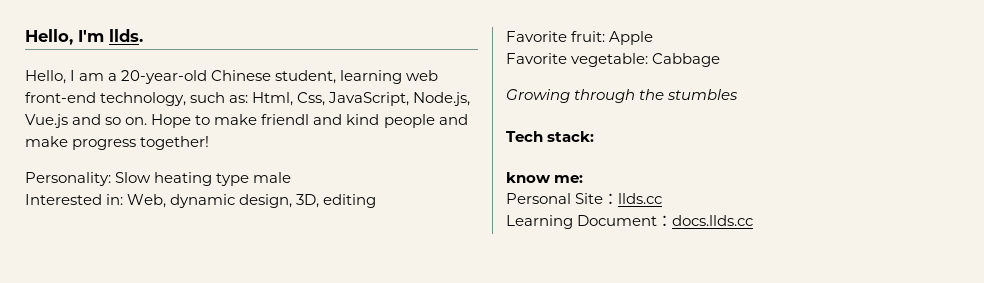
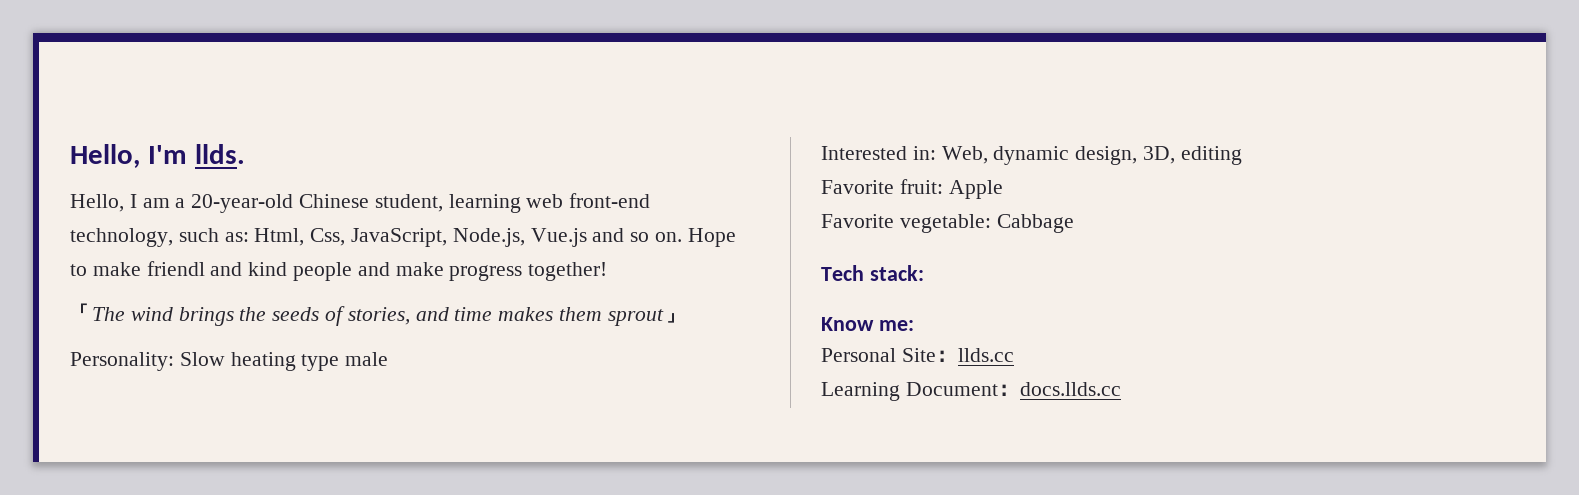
+ 「The wind brings the seeds of stories, and time makes them sprout」
- Growing through the stumbles
- know me:
+ Know me:

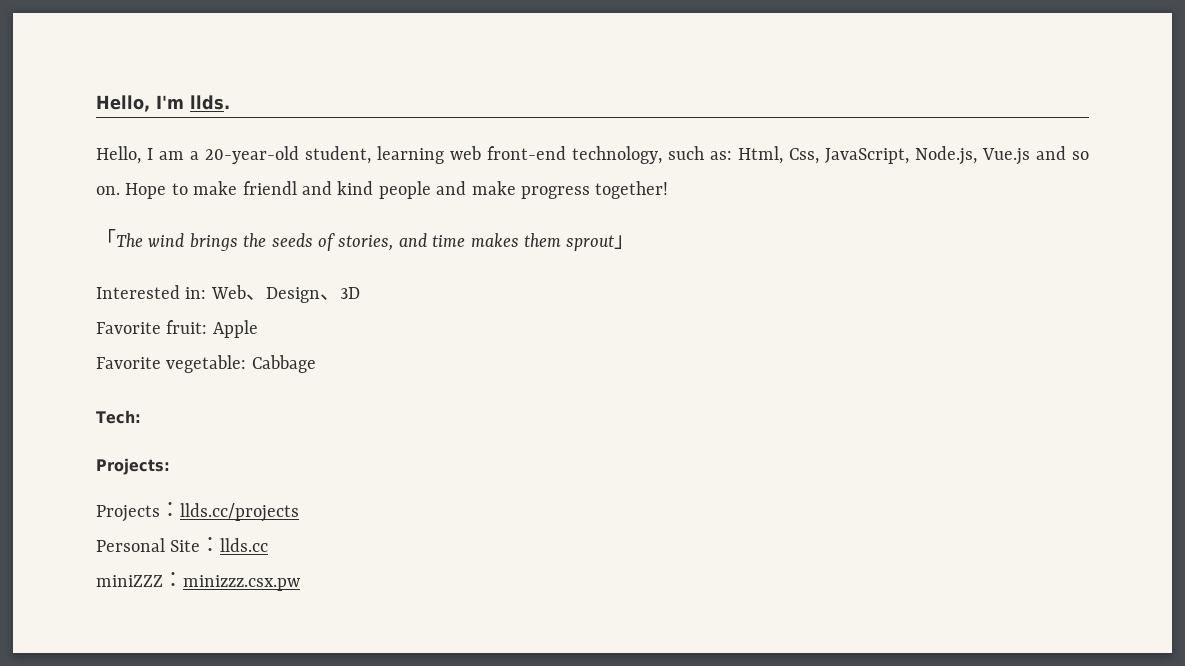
- Hello, I am a 20-year-old Chinese student, learning web front-end technology, such as: Html, Css, JavaScript, Node.js, Vue.js and so on.
+ Hello, I am a 20-year-old student, learning web front-end technology, such as: Html, Css, JavaScript, Node.js, Vue.js and so on.
- Personality: Slow heating type male
- Interested in: Web, dynamic design, 3D, editing
+ Interested in: Web、Design、3D
- Tech stack:
- Know me:
+ Tech:
+ Projects:
+ Projects：llds.cc/projects
- Learning Document：docs.llds.cc
+ miniZZZ：minizzz.csx.pw

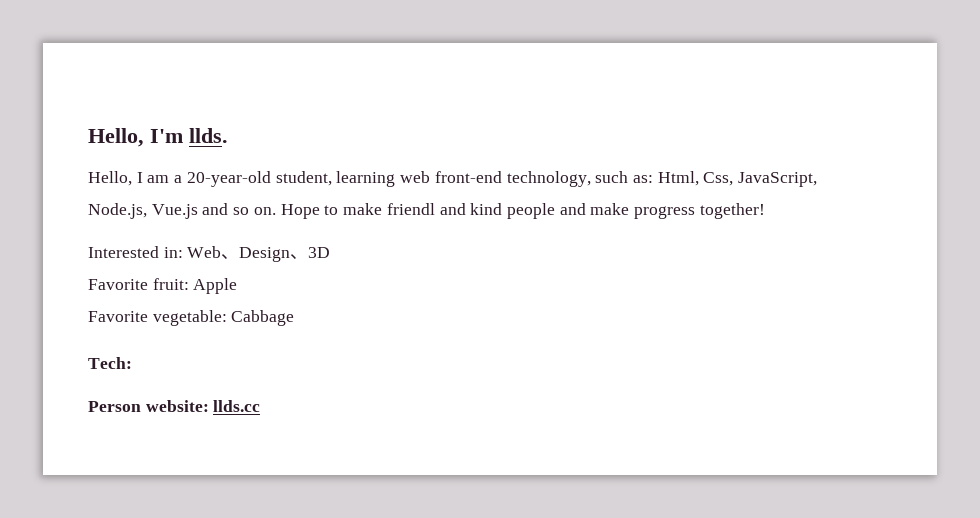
- 「The wind brings the seeds of stories, and time makes them sprout」
- Projects:
- Projects：llds.cc/projects
- Personal Site：llds.cc
+ Person website: llds.cc
- miniZZZ：minizzz.csx.pw

